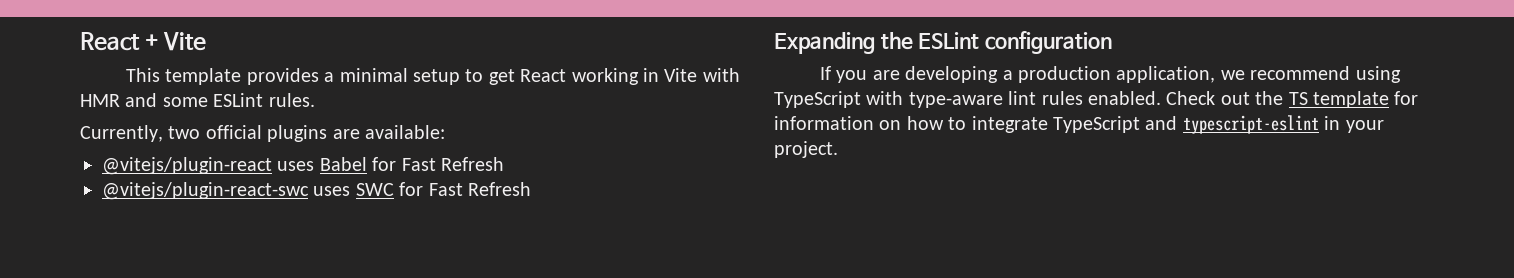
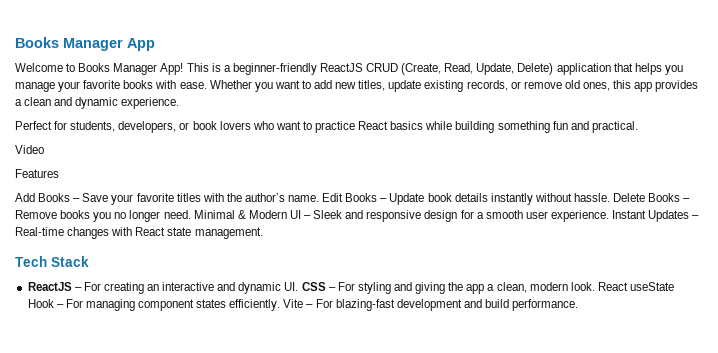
- React + Vite
- This template provides a minimal setup to get React working in Vite with HMR and some ESLint rules.
- Currently, two official plugins are available:
- @vitejs/plugin-react uses Babel for Fast Refresh
- @vitejs/plugin-react-swc uses SWC for Fast Refresh
- Expanding the ESLint configuration
- If you are developing a production application, we recommend using TypeScript with type-aware lint rules enabled. Check out the TS template for information on how to integrate TypeScript and typescript-eslint in your project.
+ Books Manager App
+ Welcome to Books Manager App! This is a beginner-friendly ReactJS CRUD (Create, Read, Update, Delete) application that helps you manage your favorite books with ease. Whether you want to add new titles, update existing records, or remove old ones, this app provides a clean and dynamic experience.
+ Perfect for students, developers, or book lovers who want to practice React basics while building something fun and practical.
+ Video
+ Features
+ Add Books – Save your favorite titles with the author’s name. Edit Books – Update book details instantly without hassle. Delete Books – Remove books you no longer need. Minimal & Modern UI – Sleek and responsive design for a smooth user experience. Instant Updates – Real-time changes with React state management.
+ Tech Stack
+ ReactJS – For creating an interactive and dynamic UI. CSS – For styling and giving the app a clean, modern look. React useState Hook – For managing component states efficiently. Vite – For blazing-fast development and build performance.

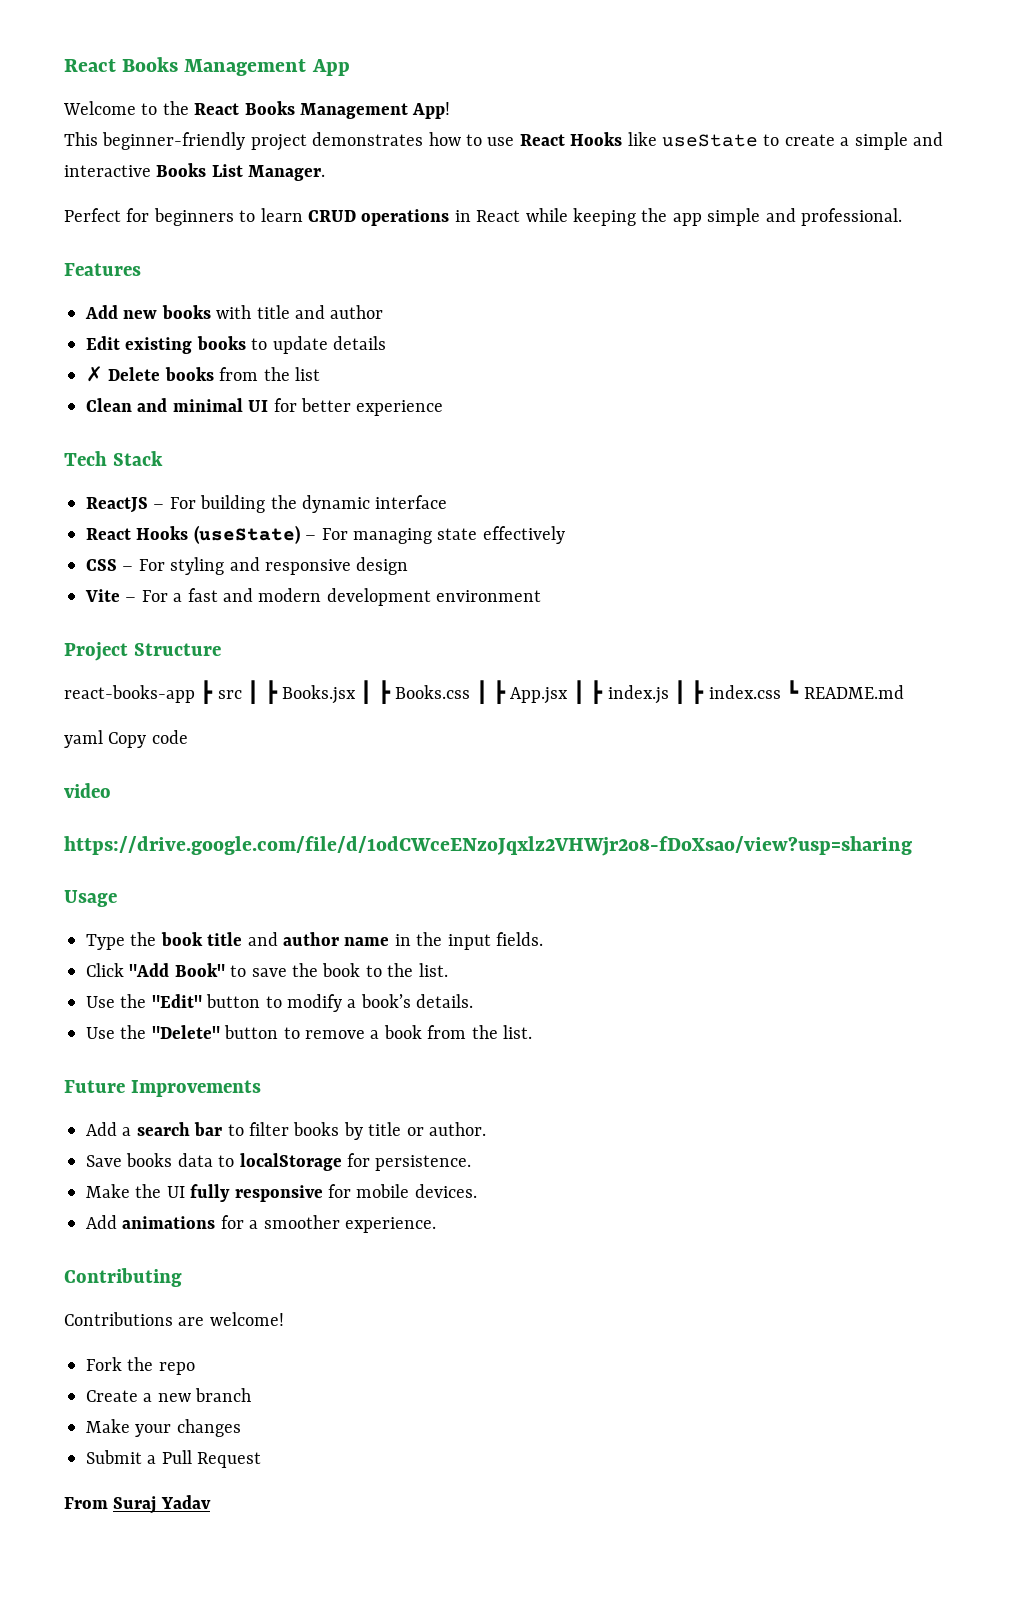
- Books Manager App
+ React Books Management App
- Welcome to Books Manager App! This is a beginner-friendly ReactJS CRUD (Create, Read, Update, Delete) application that helps you manage your favorite books with ease. Whether you want to add new titles, update existing records, or remove old ones, this app provides a clean and dynamic experience.
- Perfect for students, developers, or book lovers who want to practice React basics while building something fun and practical.
- Video
+ Welcome to the React Books Management App!
+ This beginner-friendly project demonstrates how to use React Hooks like useState to create a simple and interactive Books List Manager.
+ Perfect for beginners to learn CRUD operations in React while keeping the app simple and professional.
  Features
- Add Books – Save your favorite titles with the author’s name. Edit Books – Update book details instantly without hassle. Delete Books – Remove books you no longer need. Minimal & Modern UI – Sleek and responsive design for a smooth user experience. Instant Updates – Real-time changes with React state management.
+ Add new books with title and author
+ Edit existing books to update details
+ ✗ Delete books from the list
+ Clean and minimal UI for better experience
- ReactJS – For creating an interactive and dynamic UI. CSS – For styling and giving the app a clean, modern look. React useState Hook – For managing component states efficiently. Vite – For blazing-fast development and build performance.
+ ReactJS – For building the dynamic interface
+ React Hooks (useState) – For managing state effectively
+ CSS – For styling and responsive design
+ Vite – For a fast and modern development environment
+ Project Structure
+ react-books-app ┣ src ┃ ┣ Books.jsx ┃ ┣ Books.css ┃ ┣ App.jsx ┃ ┣ index.js ┃ ┣ index.css ┗ README.md
+ yaml Copy code
+ video
+ https://drive.google.com/file/d/1odCWceENzoJqxlz2VHWjr2o8-fDoXsao/view?usp=sharing
+ Usage
+ Type the book title and author name in the input fields.
+ Click "Add Book" to save the book to the list.
+ Use the "Edit" button to modify a book’s details.
+ Use the "Delete" button to remove a book from the list.
+ Future Improvements
+ Add a search bar to filter books by title or author.
+ Save books data to localStorage for persistence.
+ Make the UI fully responsive for mobile devices.
+ Add animations for a smoother experience.
+ Contributing
+ Contributions are welcome!
+ Fork the repo
+ Create a new branch
+ Make your changes
+ Submit a Pull Request
+ From Suraj Yadav

